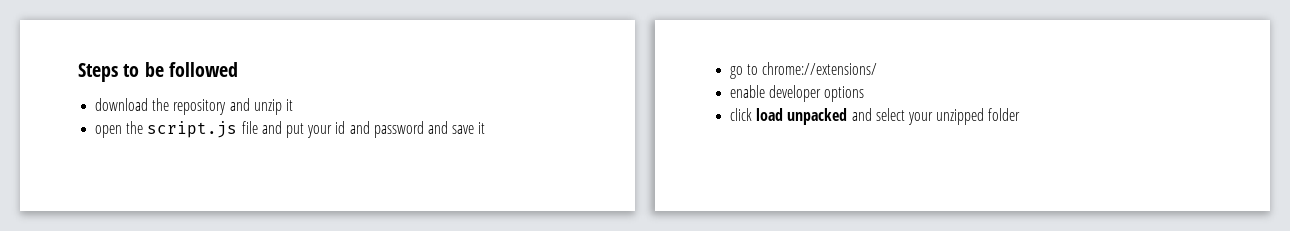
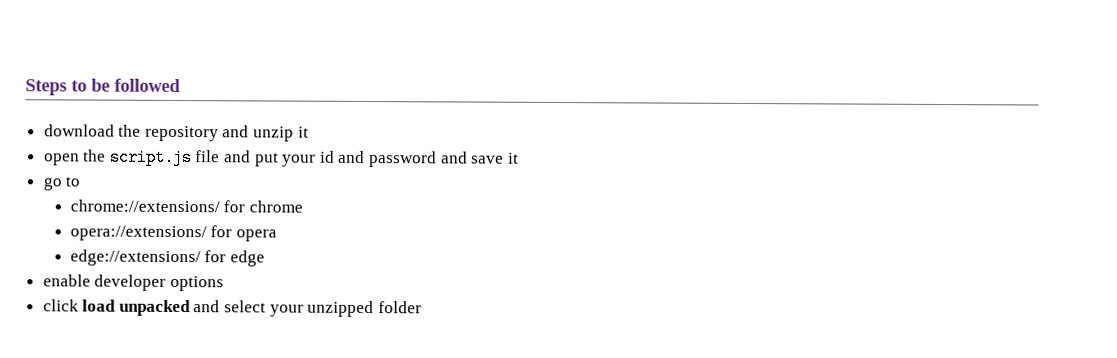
- go to chrome://extensions/
+ go to
+ chrome://extensions/ for chrome
+ opera://extensions/ for opera
+ edge://extensions/ for edge

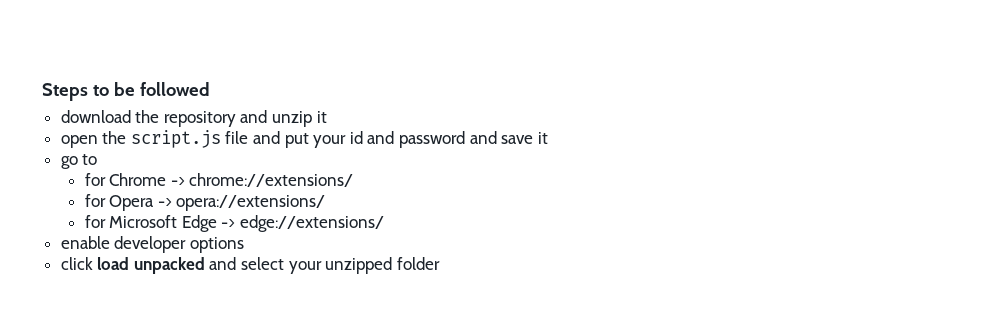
- chrome://extensions/ for chrome
- opera://extensions/ for opera
- edge://extensions/ for edge
+ for Chrome -> chrome://extensions/
+ for Opera -> opera://extensions/
+ for Microsoft Edge -> edge://extensions/

